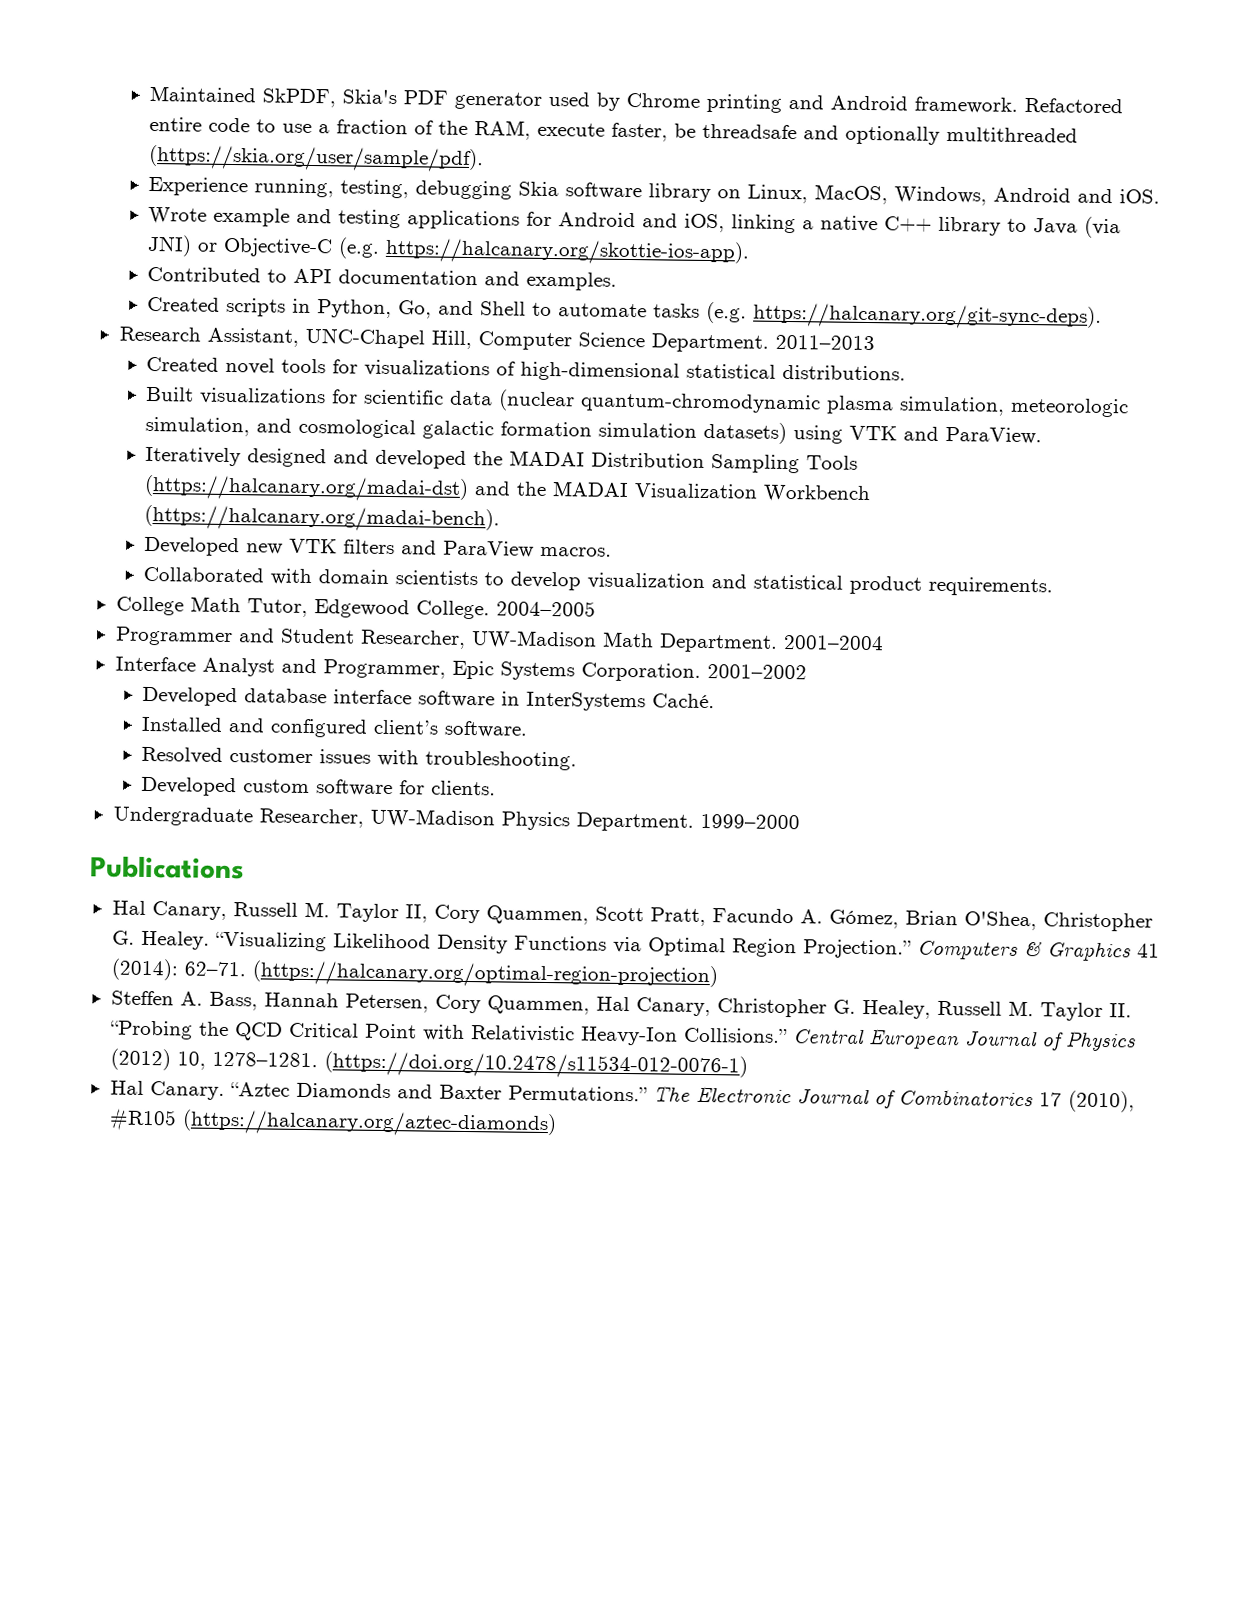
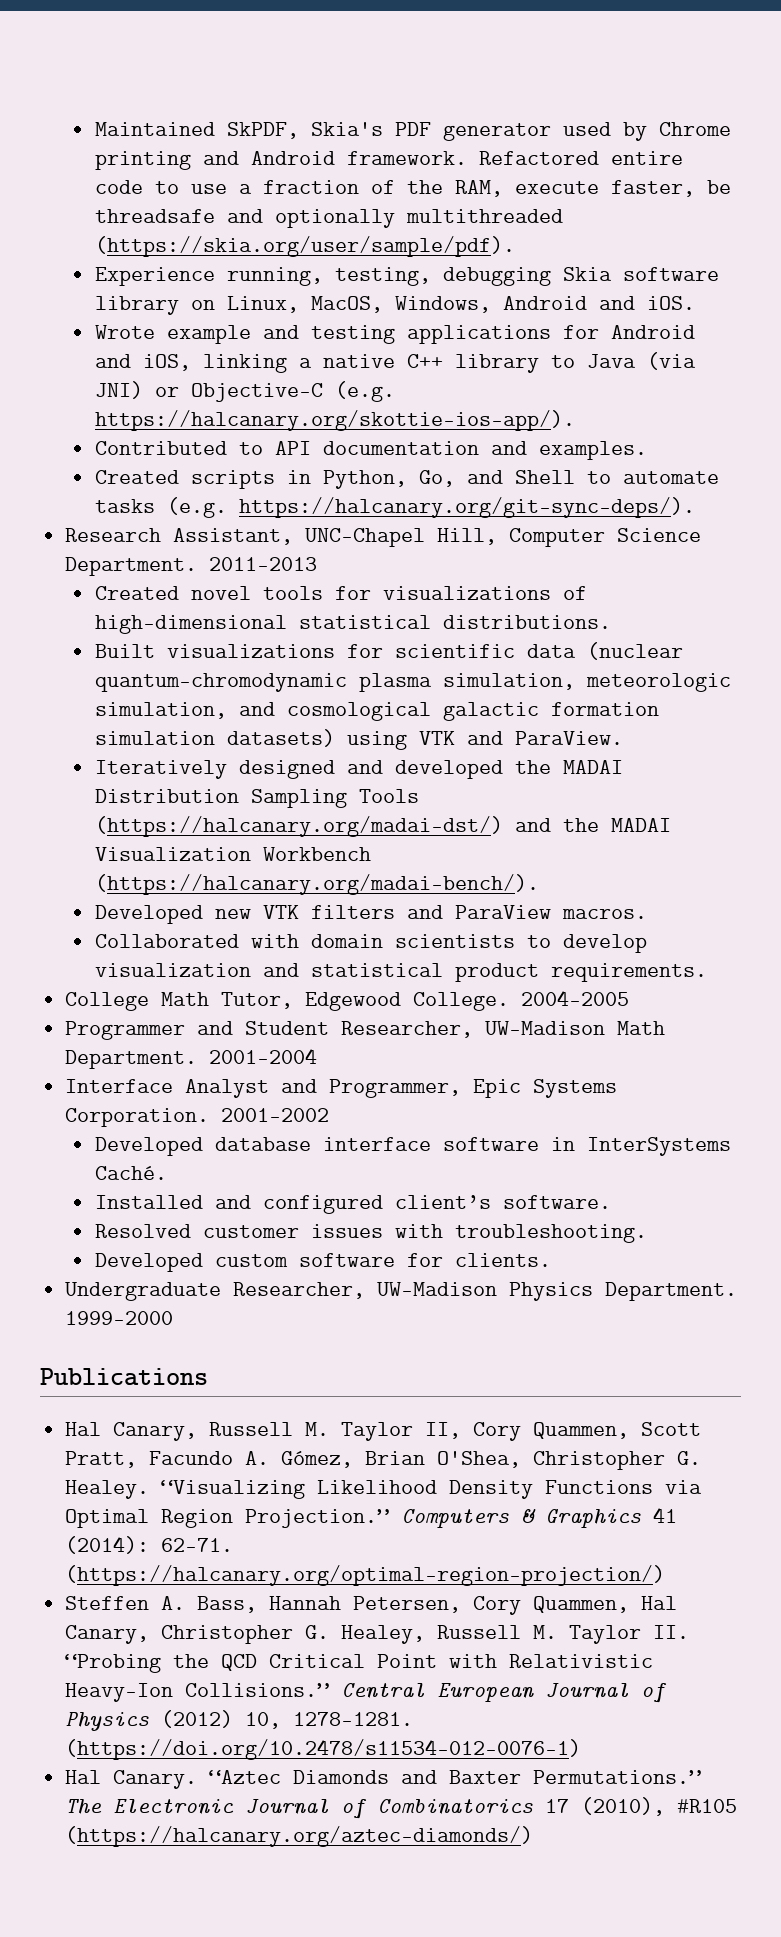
- Wrote example and testing applications for Android and iOS, linking a native C++ library to Java (via JNI) or Objective-C (e.g. https://halcanary.org/skottie-ios-app).
+ Wrote example and testing applications for Android and iOS, linking a native C++ library to Java (via JNI) or Objective-C (e.g. https://halcanary.org/skottie-ios-app/).
- Created scripts in Python, Go, and Shell to automate tasks (e.g. https://halcanary.org/git-sync-deps).
+ Created scripts in Python, Go, and Shell to automate tasks (e.g. https://halcanary.org/git-sync-deps/).
- Iteratively designed and developed the MADAI Distribution Sampling Tools (https://halcanary.org/madai-dst) and the MADAI Visualization Workbench (https://halcanary.org/madai-bench).
+ Iteratively designed and developed the MADAI Distribution Sampling Tools (https://halcanary.org/madai-dst/) and the MADAI Visualization Workbench (https://halcanary.org/madai-bench/).
- (https://halcanary.org/optimal-region-projection)
+ (https://halcanary.org/optimal-region-projection/)
- The Electronic Journal of Combinatorics 17 (2010), #R105 (https://halcanary.org/aztec-diamonds)
+ The Electronic Journal of Combinatorics 17 (2010), #R105 (https://halcanary.org/aztec-diamonds/)

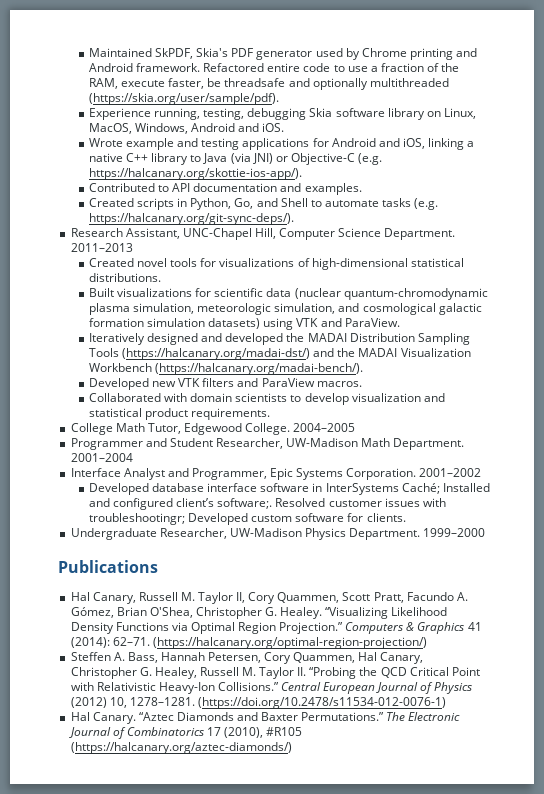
- Developed database interface software in InterSystems Caché.
- Installed and configured client’s software.
- Resolved customer issues with troubleshooting.
- Developed custom software for clients.
+ Developed database interface software in InterSystems Caché; Installed and configured client’s software;. Resolved customer issues with troubleshootingr; Developed custom software for clients.

